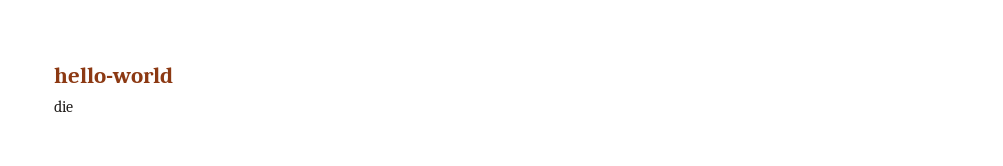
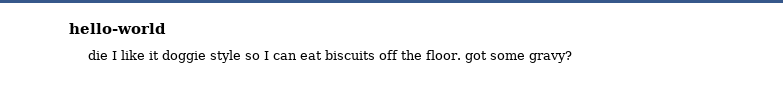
- die
+ die I like it doggie style so I can eat biscuits off the floor. got some gravy?

